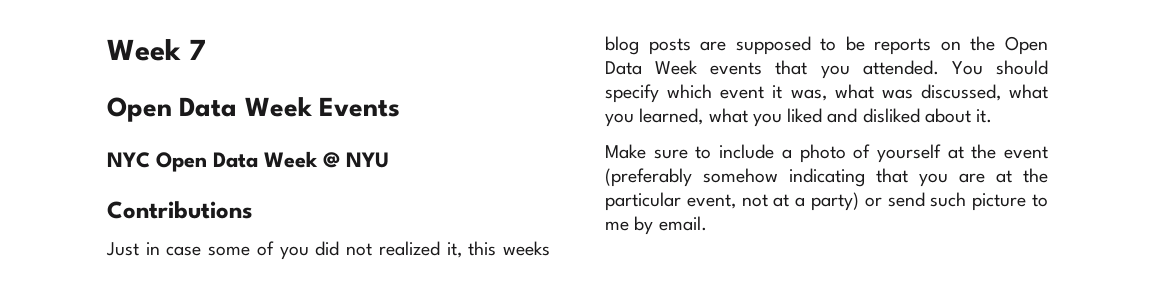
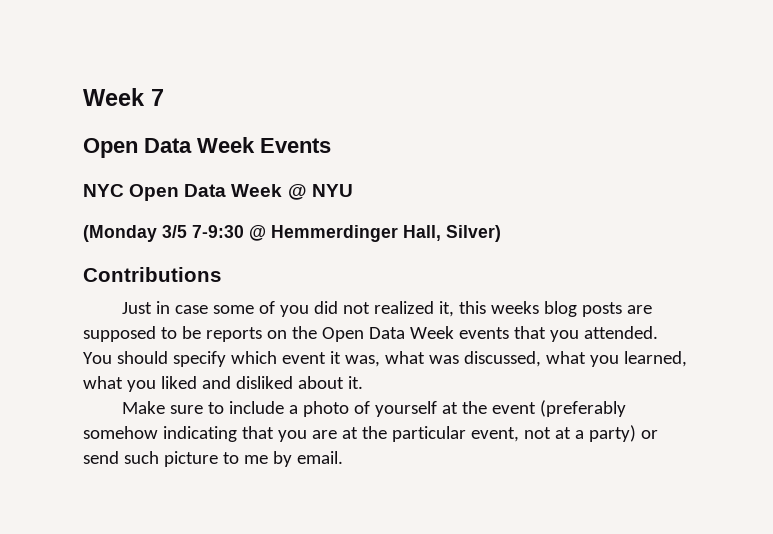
+ (Monday 3/5 7-9:30 @ Hemmerdinger Hall, Silver)

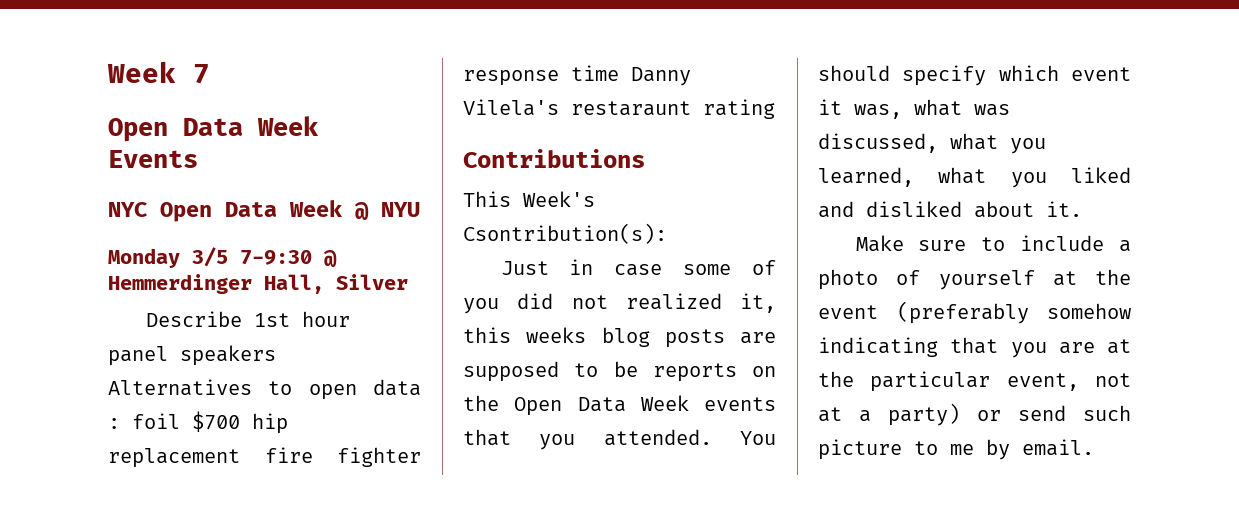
- (Monday 3/5 7-9:30 @ Hemmerdinger Hall, Silver)
+ Monday 3/5 7-9:30 @ Hemmerdinger Hall, Silver
+ Describe 1st hour panel speakers Alternatives to open data : foil $700 hip replacement fire fighter response time Danny Vilela's restaraunt rating
  Contributions
+ This Week's Csontribution(s):

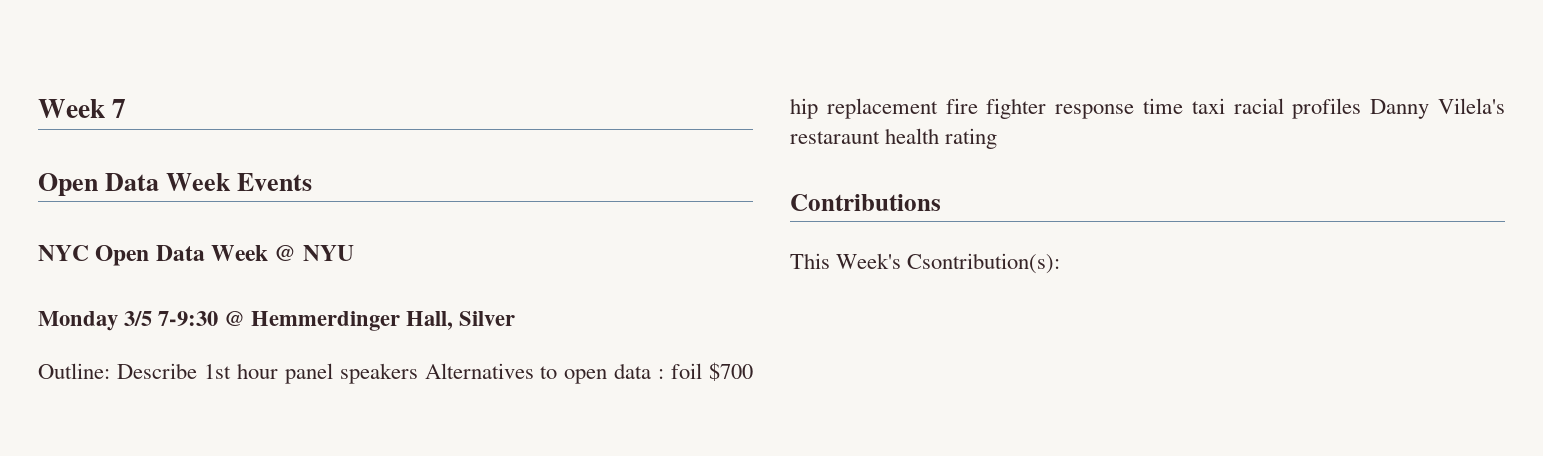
- Describe 1st hour panel speakers Alternatives to open data : foil $700 hip replacement fire fighter response time Danny Vilela's restaraunt rating
+ Outline: Describe 1st hour panel speakers Alternatives to open data : foil $700 hip replacement fire fighter response time taxi racial profiles Danny Vilela's restaraunt health rating
- Just in case some of you did not realized it, this weeks blog posts are supposed to be reports on the Open Data Week events that you attended. You should specify which event it was, what was discussed, what you learned, what you liked and disliked about it.
- Make sure to include a photo of yourself at the event (preferably somehow indicating that you are at the particular event, not at a party) or send such picture to me by email.

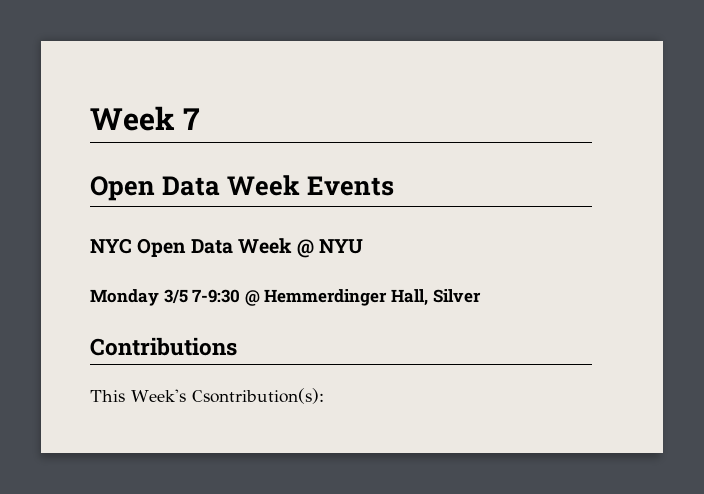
- Outline: Describe 1st hour panel speakers Alternatives to open data : foil $700 hip replacement fire fighter response time taxi racial profiles Danny Vilela's restaraunt health rating

